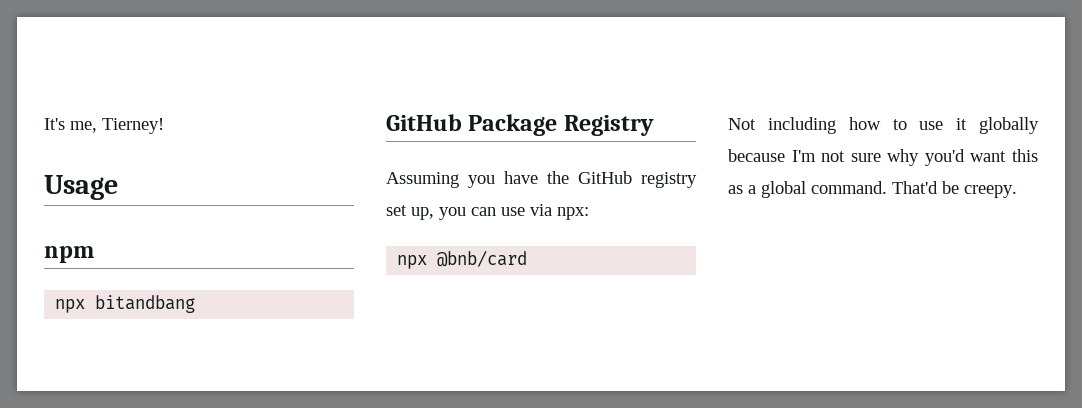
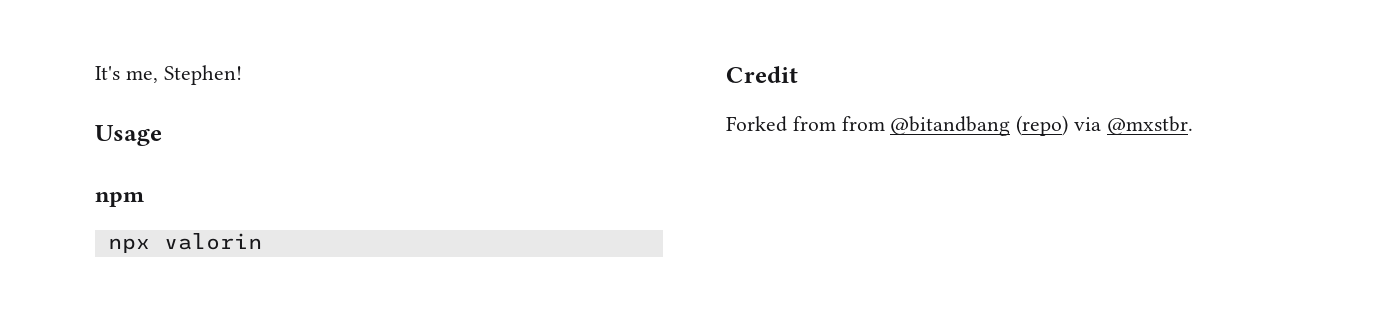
- It's me, Tierney!
+ It's me, Stephen!
- npx bitandbang
- GitHub Package Registry
- Assuming you have the GitHub registry set up, you can use via npx:
- npx @bnb/card
- Not including how to use it globally because I'm not sure why you'd want this as a global command. That'd be creepy.
+ npx valorin
+ Credit
+ Forked from from @bitandbang (repo) via @mxstbr.

